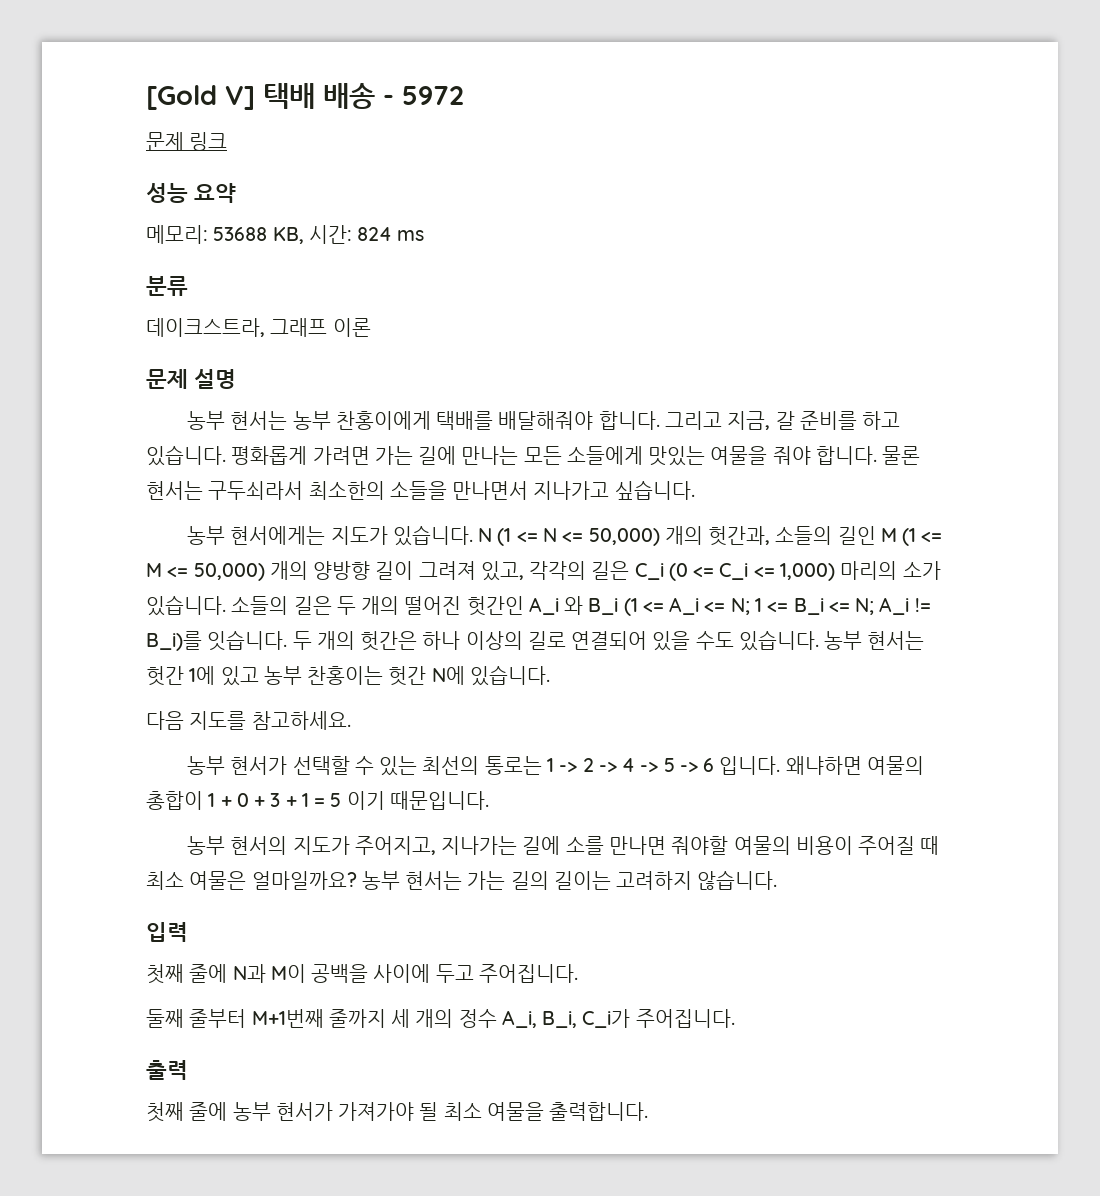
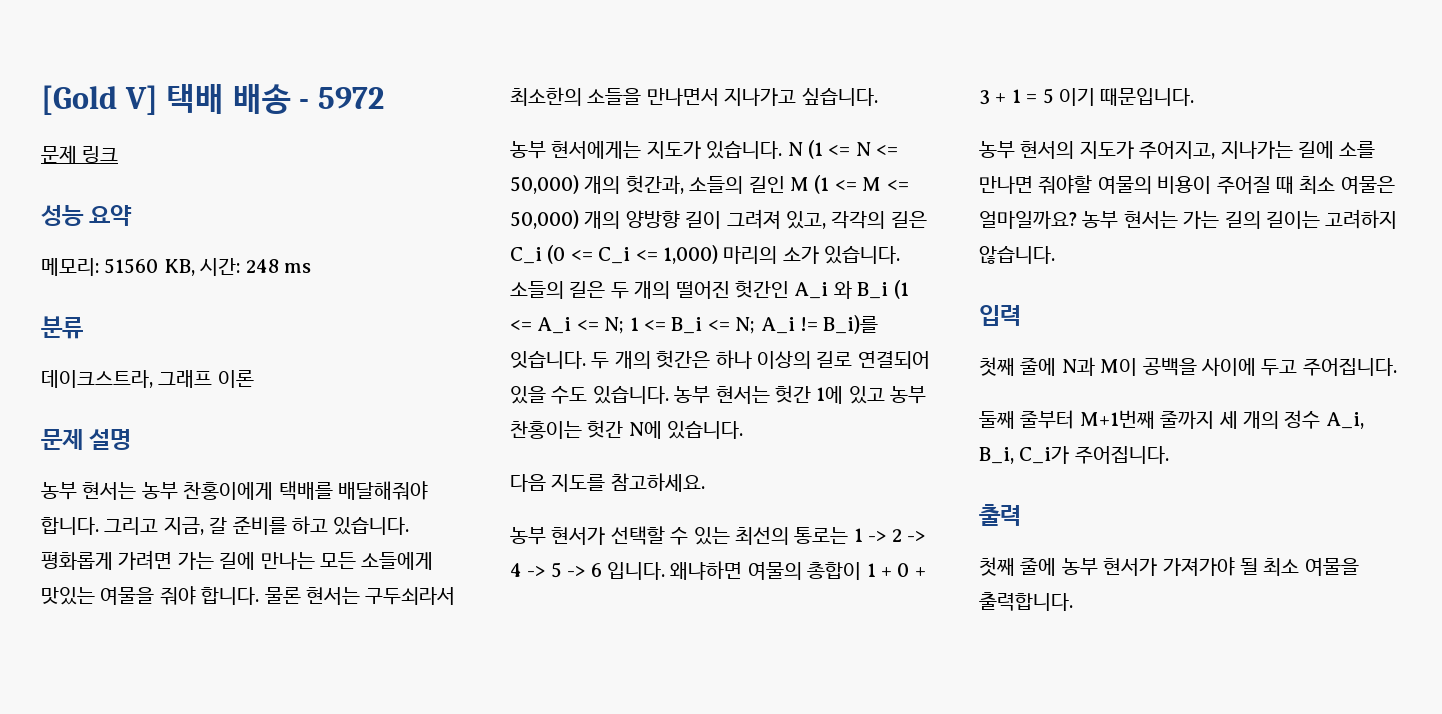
- 메모리: 53688 KB, 시간: 824 ms
+ 메모리: 51560 KB, 시간: 248 ms

